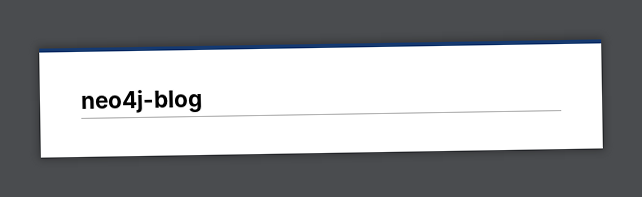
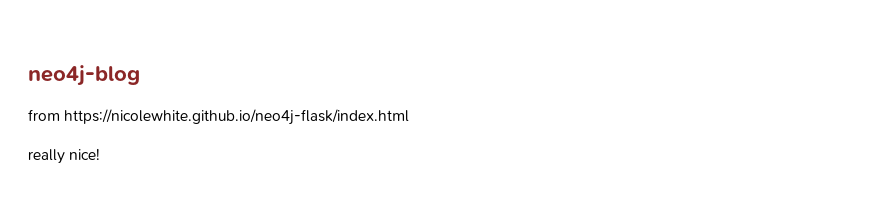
+ from https://nicolewhite.github.io/neo4j-flask/index.html
+ really nice!

